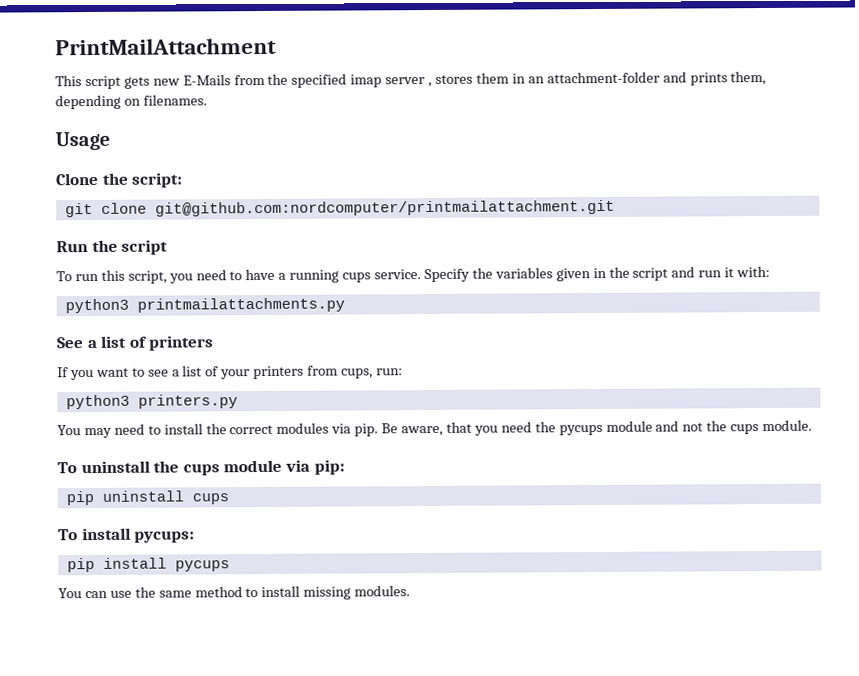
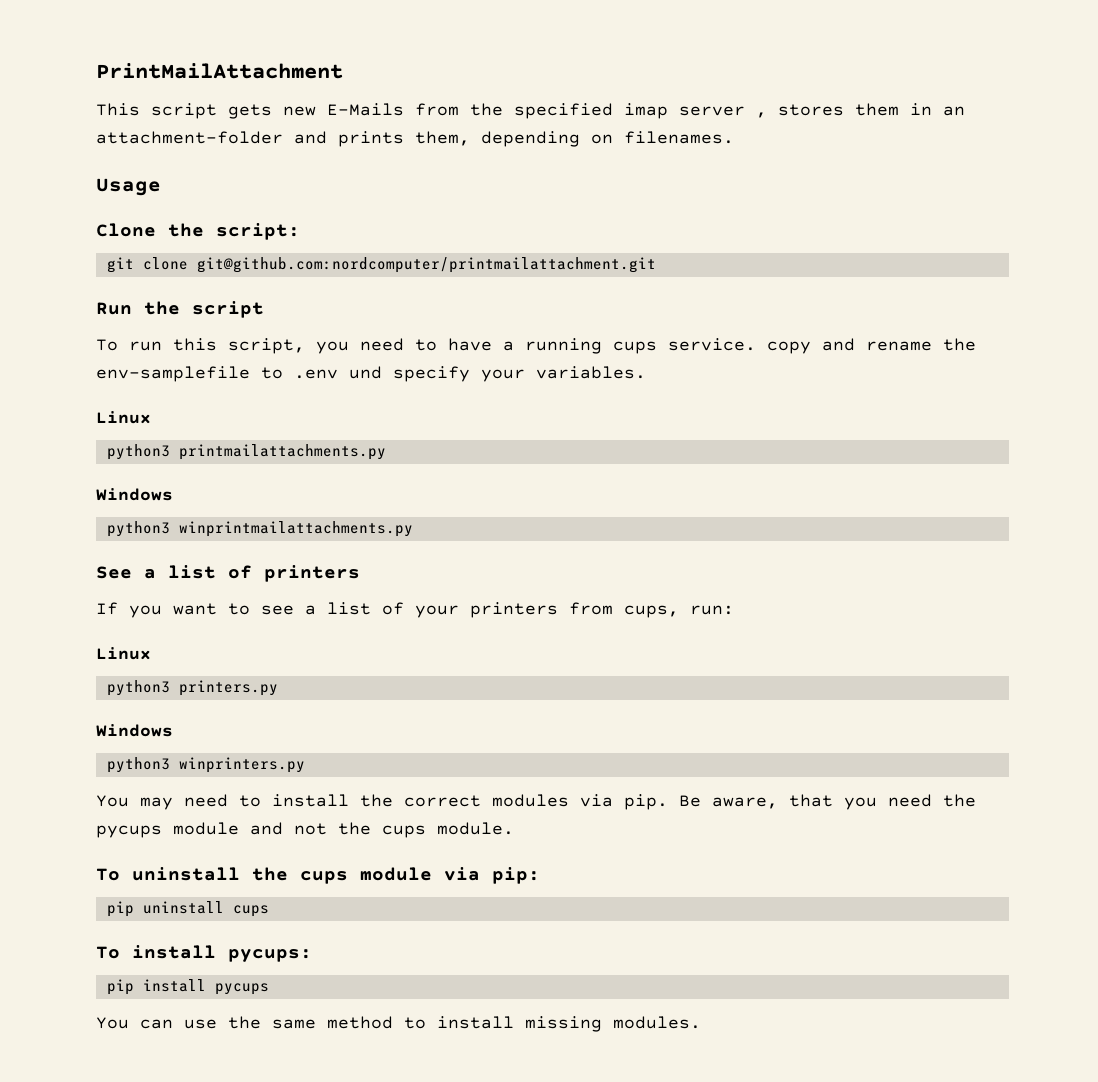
- To run this script, you need to have a running cups service. Specify the variables given in the script and run it with:
+ To run this script, you need to have a running cups service. copy and rename the env-samplefile to .env und specify your variables.
+ Linux
  python3 printmailattachments.py
+ Windows
+ python3 winprintmailattachments.py
  If you want to see a list of your printers from cups, run:
+ Linux
  python3 printers.py
+ Windows
+ python3 winprinters.py

